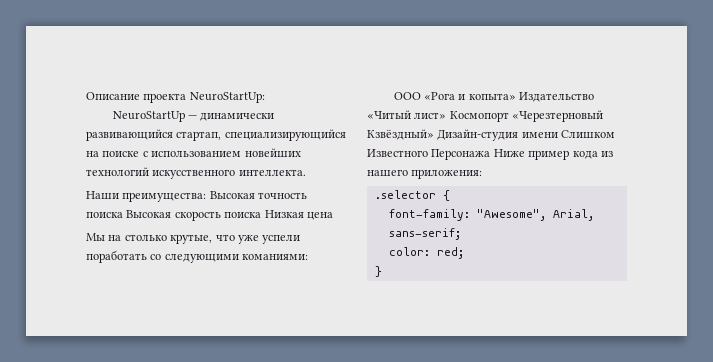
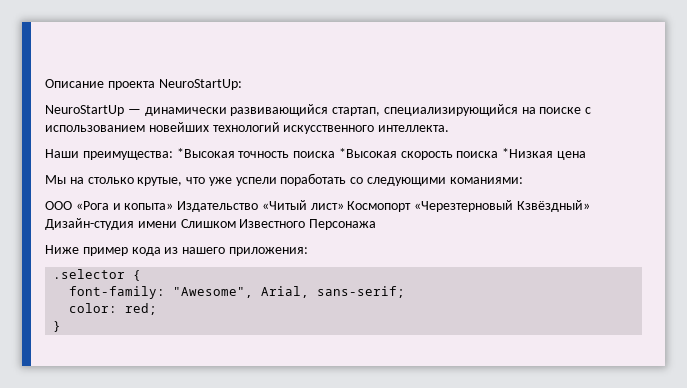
- Наши преимущества: Высокая точность поиска Высокая скорость поиска Низкая цена
+ Наши преимущества: *Высокая точность поиска *Высокая скорость поиска *Низкая цена
- ООО «Рога и копыта» Издательство «Читый лист» Космопорт «Черезтерновый Кзвёздный» Дизайн-студия имени Слишком Известного Персонажа Ниже пример кода из нашего приложения:
+ ООО «Рога и копыта» Издательство «Читый лист» Космопорт «Черезтерновый Кзвёздный» Дизайн-студия имени Слишком Известного Персонажа
+ Ниже пример кода из нашего приложения:

